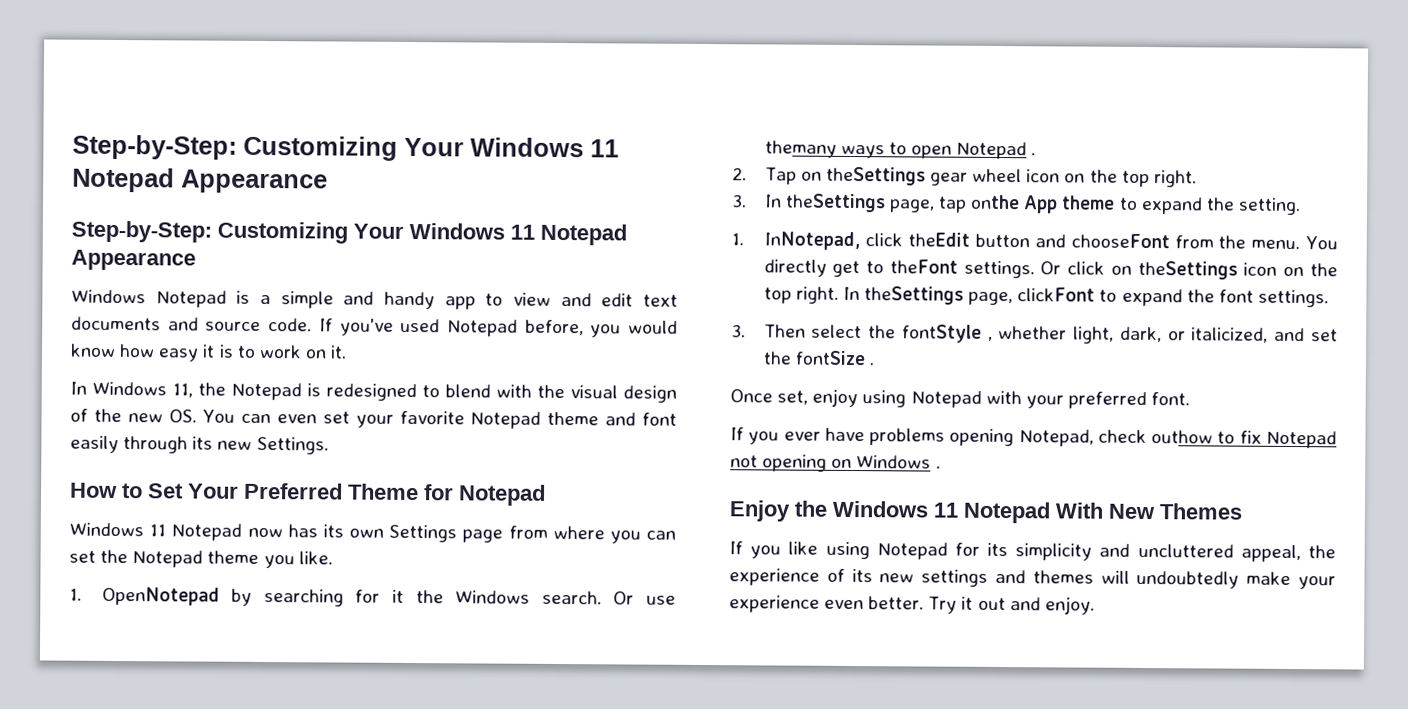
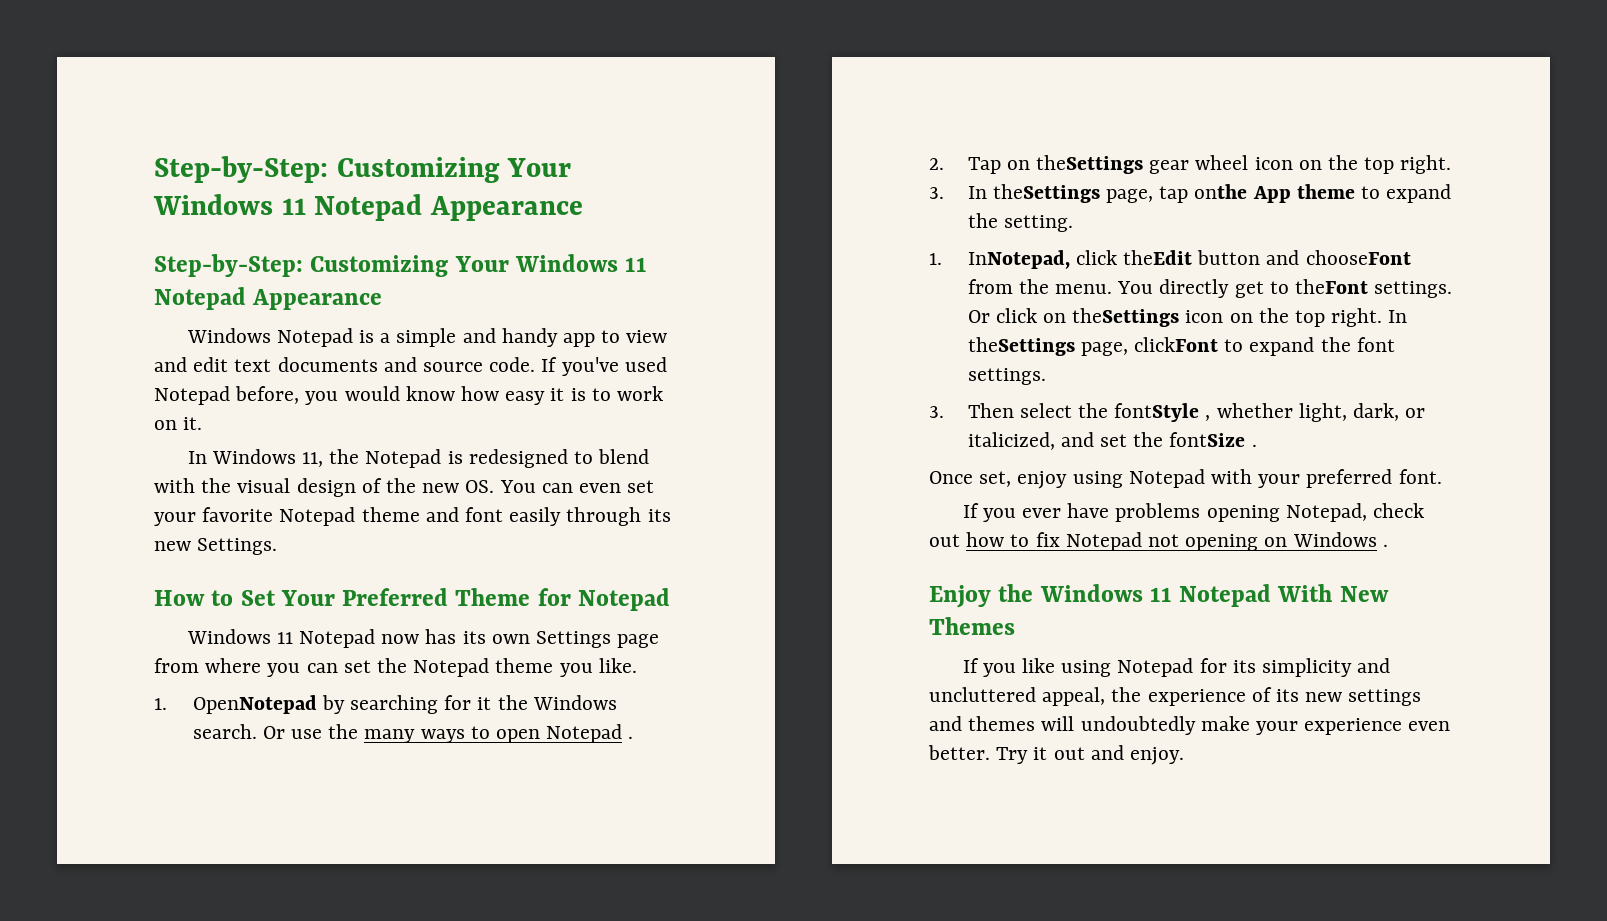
- Or use themany ways to open Notepad .
+ Or use the many ways to open Notepad .
- If you ever have problems opening Notepad, check outhow to fix Notepad not opening on Windows .
+ If you ever have problems opening Notepad, check out how to fix Notepad not opening on Windows .

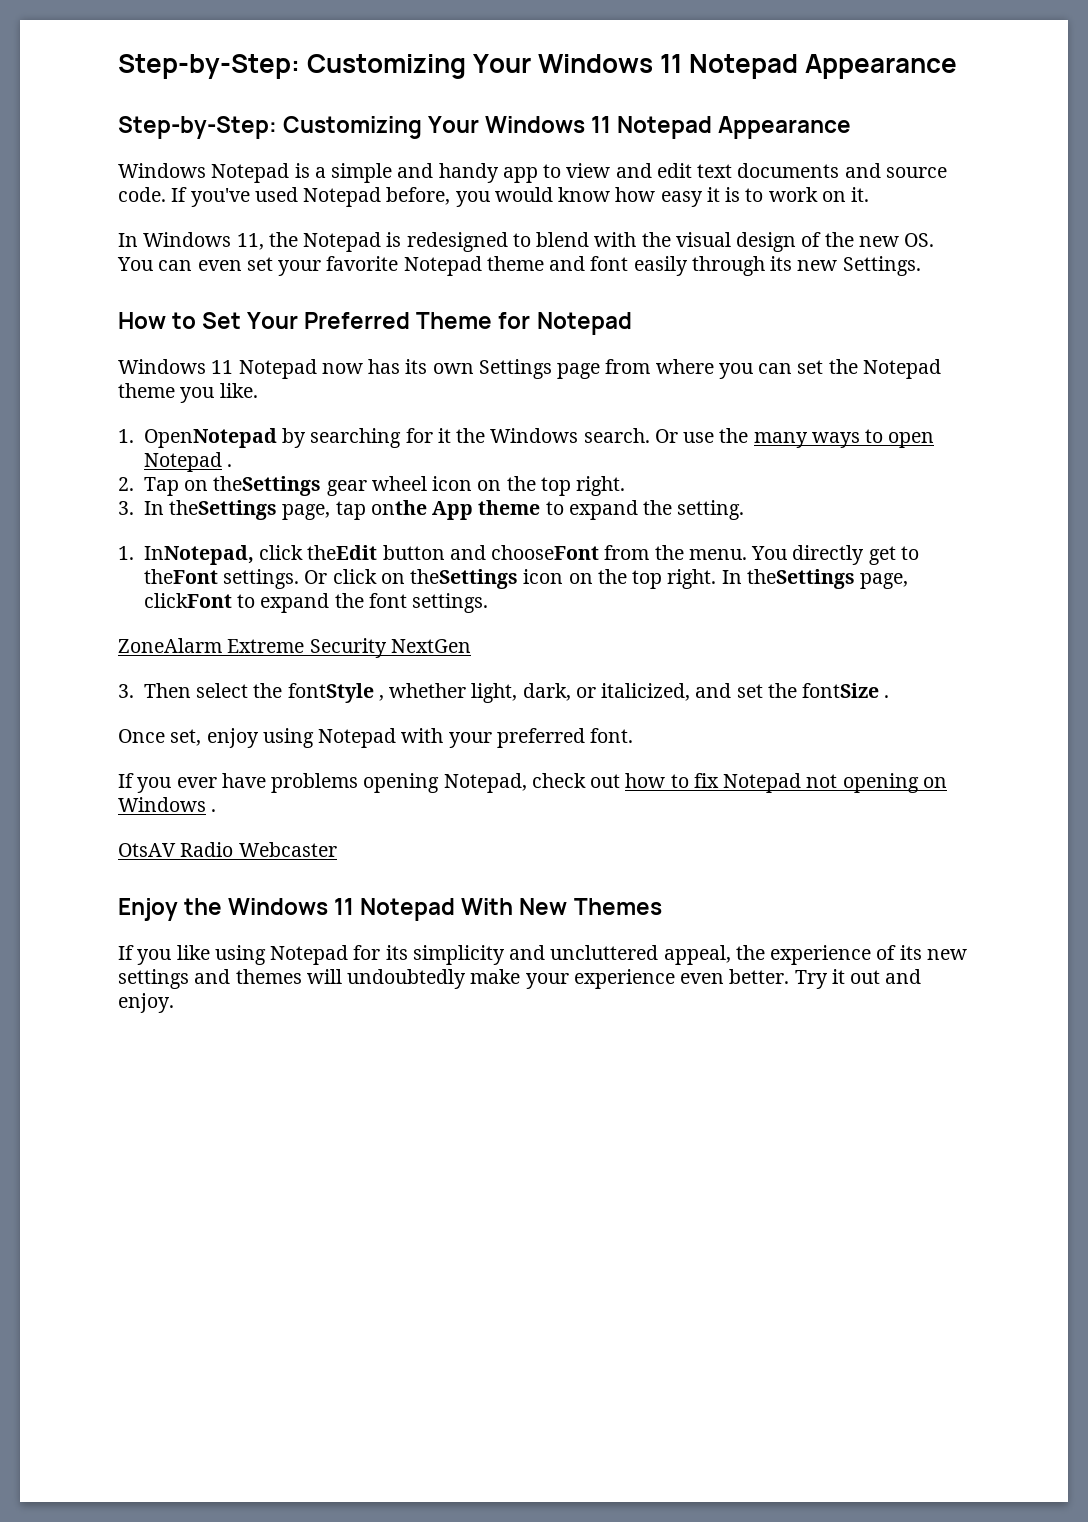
+ ZoneAlarm Extreme Security NextGen
+ OtsAV Radio Webcaster

